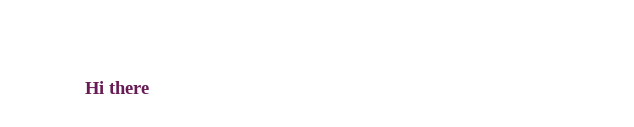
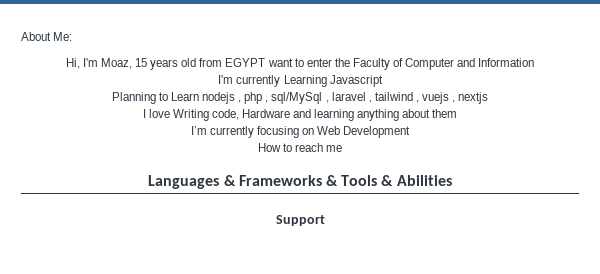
- Hi there
+ About Me:
+ Hi, I'm Moaz, 15 years old from EGYPT want to enter the Faculty of Computer and Information
+ I'm currently Learning Javascript
+ Planning to Learn nodejs , php , sql/MySql , laravel , tailwind , vuejs , nextjs
+ I love Writing code, Hardware and learning anything about them
+ I’m currently focusing on Web Development
+ How to reach me
+ Languages & Frameworks & Tools & Abilities
+ Support

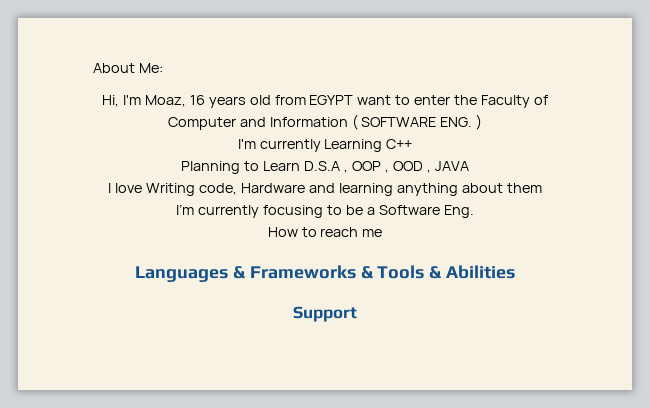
- Hi, I'm Moaz, 15 years old from EGYPT want to enter the Faculty of Computer and Information
+ Hi, I'm Moaz, 16 years old from EGYPT want to enter the Faculty of Computer and Information ( SOFTWARE ENG. )
- I'm currently Learning Javascript
+ I'm currently Learning C++
- Planning to Learn nodejs , php , sql/MySql , laravel , tailwind , vuejs , nextjs
+ Planning to Learn D.S.A , OOP , OOD , JAVA
- I’m currently focusing on Web Development
+ I’m currently focusing to be a Software Eng.

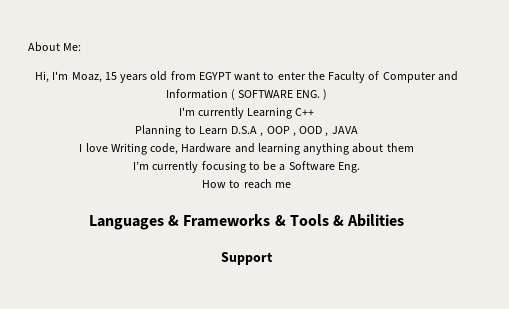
- Hi, I'm Moaz, 16 years old from EGYPT want to enter the Faculty of Computer and Information ( SOFTWARE ENG. )
+ Hi, I'm Moaz, 15 years old from EGYPT want to enter the Faculty of Computer and Information ( SOFTWARE ENG. )

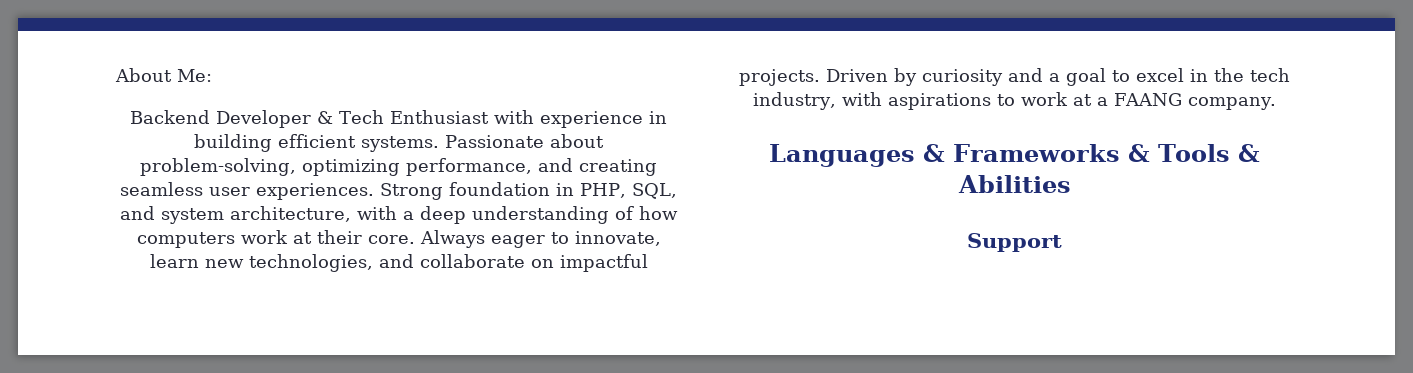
- Hi, I'm Moaz, 15 years old from EGYPT want to enter the Faculty of Computer and Information ( SOFTWARE ENG. )
- I'm currently Learning C++
- Planning to Learn D.S.A , OOP , OOD , JAVA
- I love Writing code, Hardware and learning anything about them
- I’m currently focusing to be a Software Eng.
- How to reach me
+ Backend Developer & Tech Enthusiast with experience in building efficient systems. Passionate about problem-solving, optimizing performance, and creating seamless user experiences. Strong foundation in PHP, SQL, and system architecture, with a deep understanding of how computers work at their core. Always eager to innovate, learn new technologies, and collaborate on impactful projects. Driven by curiosity and a goal to excel in the tech industry, with aspirations to work at a FAANG company.

